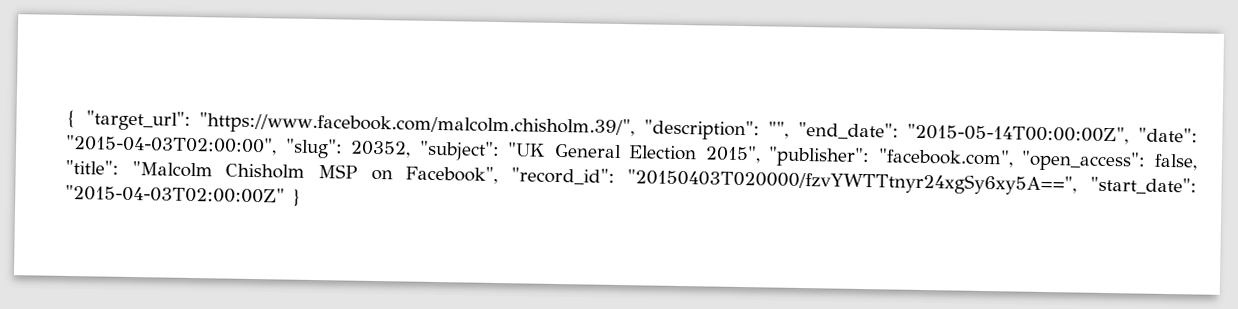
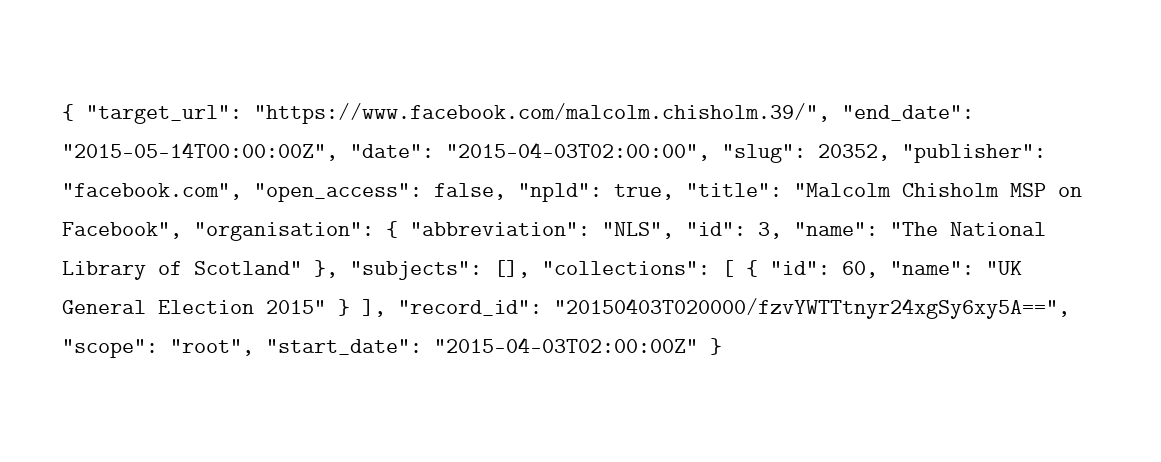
- { "target_url": "https://www.facebook.com/malcolm.chisholm.39/", "description": "", "end_date": "2015-05-14T00:00:00Z", "date": "2015-04-03T02:00:00", "slug": 20352, "subject": "UK General Election 2015", "publisher": "facebook.com", "open_access": false, "title": "Malcolm Chisholm MSP on Facebook", "record_id": "20150403T020000/fzvYWTTtnyr24xgSy6xy5A==", "start_date": "2015-04-03T02:00:00Z" }
+ { "target_url": "https://www.facebook.com/malcolm.chisholm.39/", "end_date": "2015-05-14T00:00:00Z", "date": "2015-04-03T02:00:00", "slug": 20352, "publisher": "facebook.com", "open_access": false, "npld": true, "title": "Malcolm Chisholm MSP on Facebook", "organisation": { "abbreviation": "NLS", "id": 3, "name": "The National Library of Scotland" }, "subjects": [], "collections": [ { "id": 60, "name": "UK General Election 2015" } ], "record_id": "20150403T020000/fzvYWTTtnyr24xgSy6xy5A==", "scope": "root", "start_date": "2015-04-03T02:00:00Z" }

